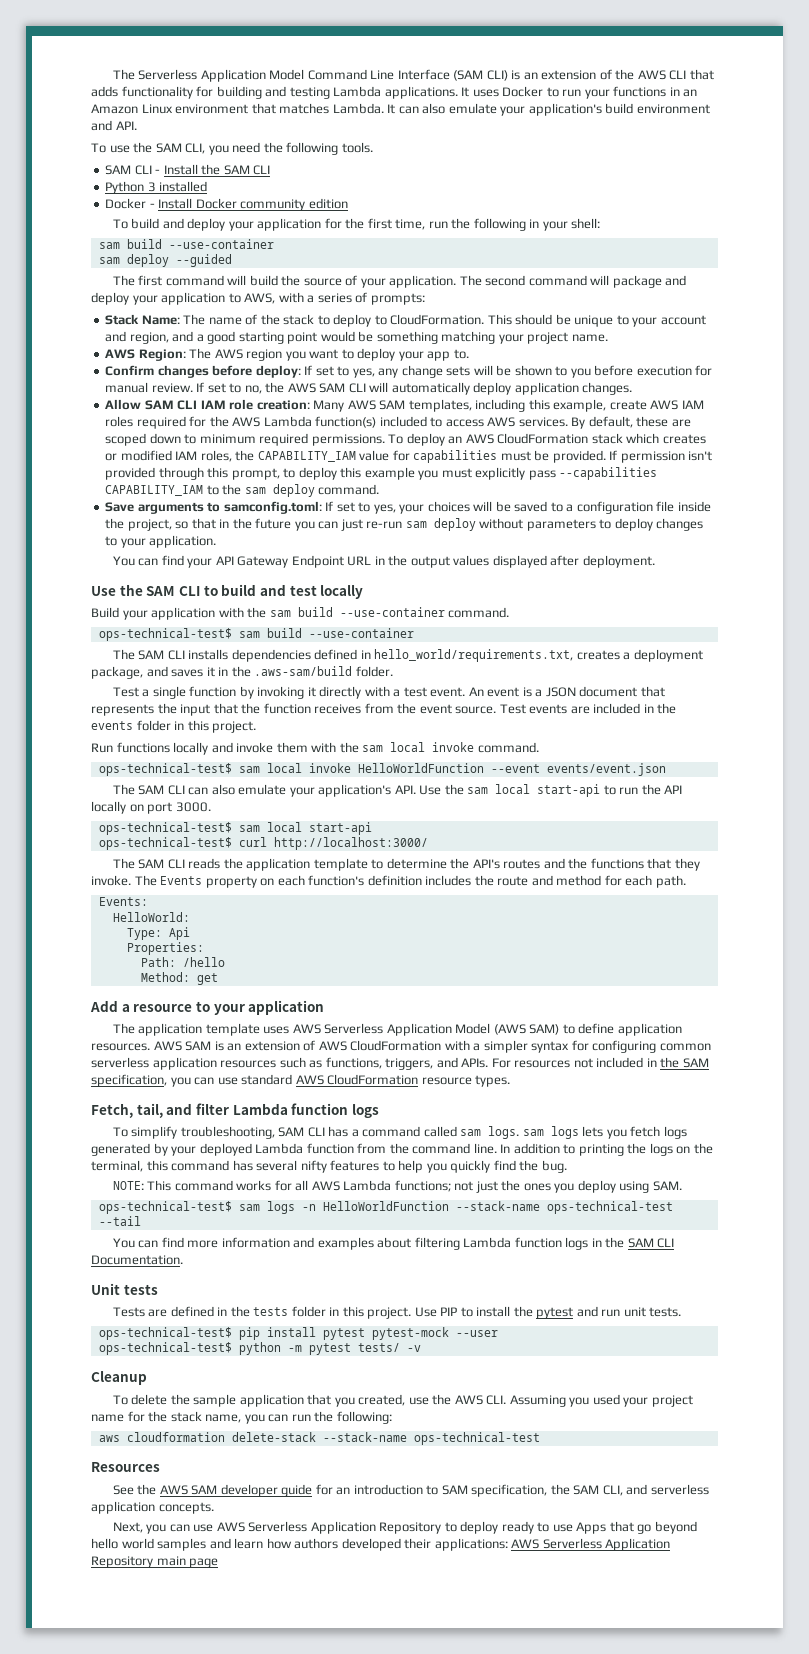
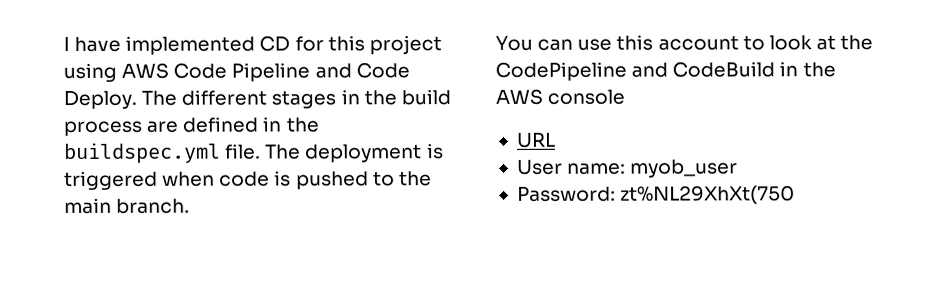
- The Serverless Application Model Command Line Interface (SAM CLI) is an extension of the AWS CLI that adds functionality for building and testing Lambda applications. It uses Docker to run your functions in an Amazon Linux environment that matches Lambda. It can also emulate your application's build environment and API.
- To use the SAM CLI, you need the following tools.
- SAM CLI - Install the SAM CLI
- Python 3 installed
- Docker - Install Docker community edition
- To build and deploy your application for the first time, run the following in your shell:
- sam build --use-container
- sam deploy --guided
- The first command will build the source of your application. The second command will package and deploy your application to AWS, with a series of prompts:
- Stack Name: The name of the stack to deploy to CloudFormation. This should be unique to your account and region, and a good starting point would be something matching your project name.
- AWS Region: The AWS region you want to deploy your app to.
- Confirm changes before deploy: If set to yes, any change sets will be shown to you before execution for manual review. If set to no, the AWS SAM CLI will automatically deploy application changes.
- Allow SAM CLI IAM role creation: Many AWS SAM templates, including this example, create AWS IAM roles required for the AWS Lambda function(s) included to access AWS services. By default, these are scoped down to minimum required permissions. To deploy an AWS CloudFormation stack which creates or modified IAM roles, the CAPABILITY_IAM value for capabilities must be provided. If permission isn't provided through this prompt, to deploy this example you must explicitly pass --capabilities CAPABILITY_IAM to the sam deploy command.
- Save arguments to samconfig.toml: If set to yes, your choices will be saved to a configuration file inside the project, so that in the future you can just re-run sam deploy without parameters to deploy changes to your application.
- You can find your API Gateway Endpoint URL in the output values displayed after deployment.
- Use the SAM CLI to build and test locally
- Build your application with the sam build --use-container command.
- ops-technical-test$ sam build --use-container
- The SAM CLI installs dependencies defined in hello_world/requirements.txt, creates a deployment package, and saves it in the .aws-sam/build folder.
- Test a single function by invoking it directly with a test event. An event is a JSON document that represents the input that the function receives from the event source. Test events are included in the events folder in this project.
- Run functions locally and invoke them with the sam local invoke command.
- ops-technical-test$ sam local invoke HelloWorldFunction --event events/event.json
- The SAM CLI can also emulate your application's API. Use the sam local start-api to run the API locally on port 3000.
- ops-technical-test$ sam local start-api
- ops-technical-test$ curl http://localhost:3000/
- The SAM CLI reads the application template to determine the API's routes and the functions that they invoke. The Events property on each function's definition includes the route and method for each path.
- Events:
- HelloWorld:
- Type: Api
- Properties:
- Path: /hello
- Method: get
- Add a resource to your application
- The application template uses AWS Serverless Application Model (AWS SAM) to define application resources. AWS SAM is an extension of AWS CloudFormation with a simpler syntax for configuring common serverless application resources such as functions, triggers, and APIs. For resources not included in the SAM specification, you can use standard AWS CloudFormation resource types.
- Fetch, tail, and filter Lambda function logs
- To simplify troubleshooting, SAM CLI has a command called sam logs. sam logs lets you fetch logs generated by your deployed Lambda function from the command line. In addition to printing the logs on the terminal, this command has several nifty features to help you quickly find the bug.
- NOTE: This command works for all AWS Lambda functions; not just the ones you deploy using SAM.
- ops-technical-test$ sam logs -n HelloWorldFunction --stack-name ops-technical-test --tail
- You can find more information and examples about filtering Lambda function logs in the SAM CLI Documentation.
- Unit tests
- Tests are defined in the tests folder in this project. Use PIP to install the pytest and run unit tests.
- ops-technical-test$ pip install pytest pytest-mock --user
- ops-technical-test$ python -m pytest tests/ -v
- Cleanup
- To delete the sample application that you created, use the AWS CLI. Assuming you used your project name for the stack name, you can run the following:
- aws cloudformation delete-stack --stack-name ops-technical-test
- Resources
- See the AWS SAM developer guide for an introduction to SAM specification, the SAM CLI, and serverless application concepts.
- Next, you can use AWS Serverless Application Repository to deploy ready to use Apps that go beyond hello world samples and learn how authors developed their applications: AWS Serverless Application Repository main page
+ I have implemented CD for this project using AWS Code Pipeline and Code Deploy. The different stages in the build process are defined in the buildspec.yml file. The deployment is triggered when code is pushed to the main branch.
+ You can use this account to look at the CodePipeline and CodeBuild in the AWS console
+ URL
+ User name: myob_user
+ Password: zt%NL29XhXt(750

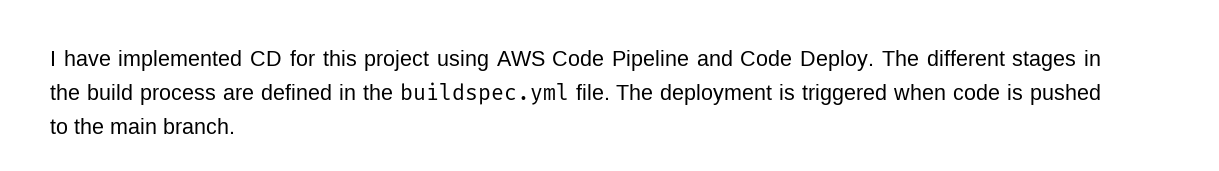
- You can use this account to look at the CodePipeline and CodeBuild in the AWS console
- URL
- User name: myob_user
- Password: zt%NL29XhXt(750

